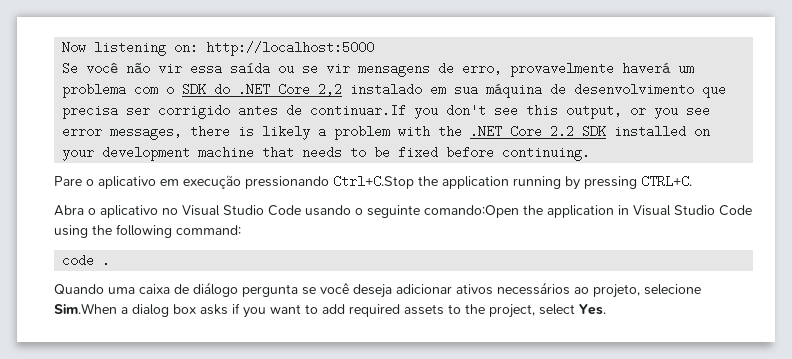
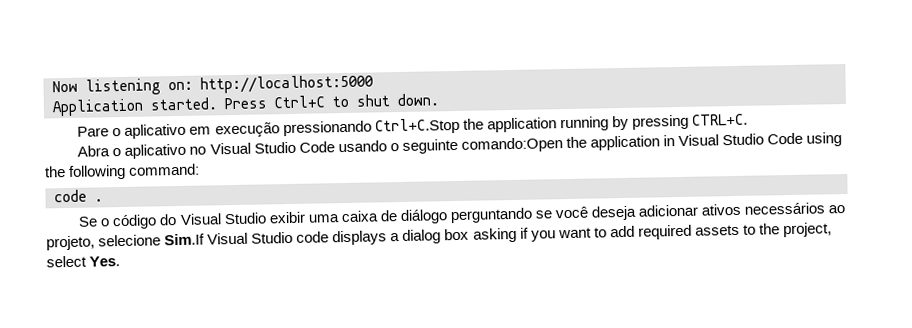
- Se você não vir essa saída ou se vir mensagens de erro, provavelmente haverá um problema com o SDK do .NET Core 2,2 instalado em sua máquina de desenvolvimento que precisa ser corrigido antes de continuar.If you don't see this output, or you see error messages, there is likely a problem with the .NET Core 2.2 SDK installed on your development machine that needs to be fixed before continuing.
+ Application started. Press Ctrl+C to shut down.
- Quando uma caixa de diálogo pergunta se você deseja adicionar ativos necessários ao projeto, selecione Sim.When a dialog box asks if you want to add required assets to the project, select Yes.
+ Se o código do Visual Studio exibir uma caixa de diálogo perguntando se você deseja adicionar ativos necessários ao projeto, selecione Sim.If Visual Studio code displays a dialog box asking if you want to add required assets to the project, select Yes.

